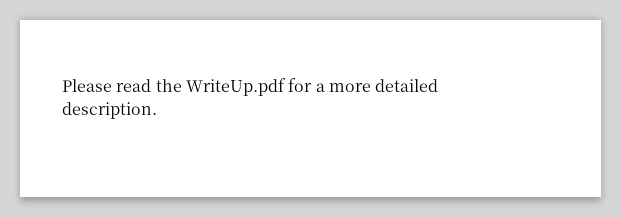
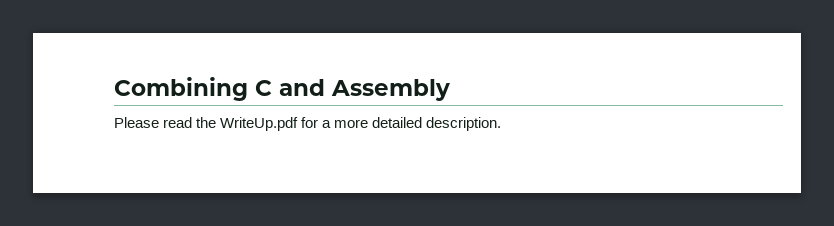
+ Combining C and Assembly

